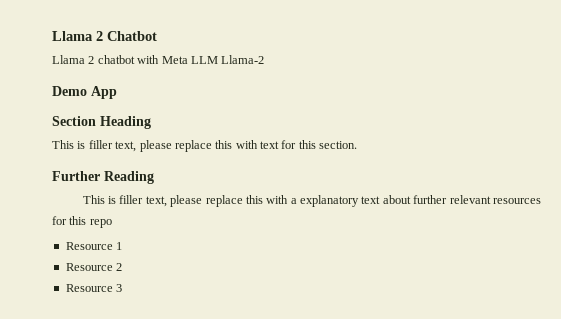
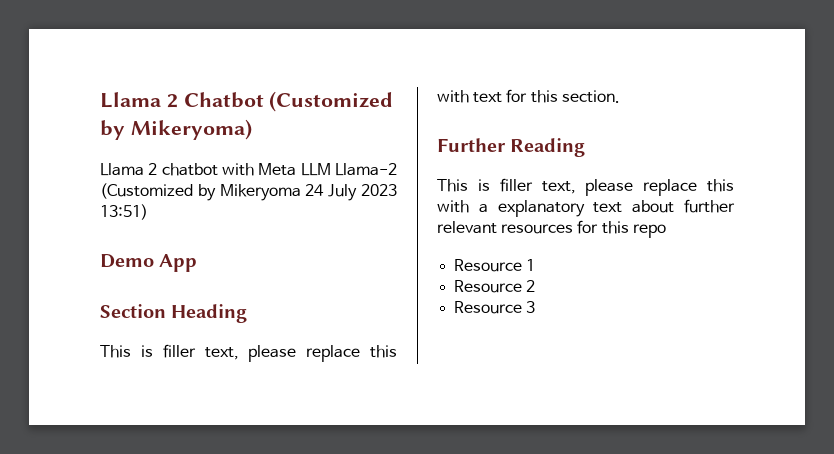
- Llama 2 Chatbot
+ Llama 2 Chatbot (Customized by Mikeryoma)
- Llama 2 chatbot with Meta LLM Llama-2
+ Llama 2 chatbot with Meta LLM Llama-2 (Customized by Mikeryoma 24 July 2023 13:51)

